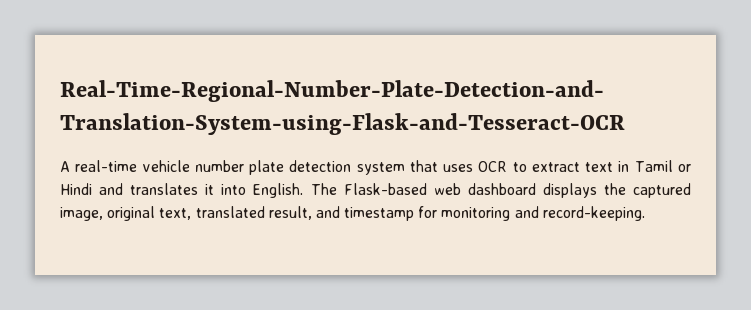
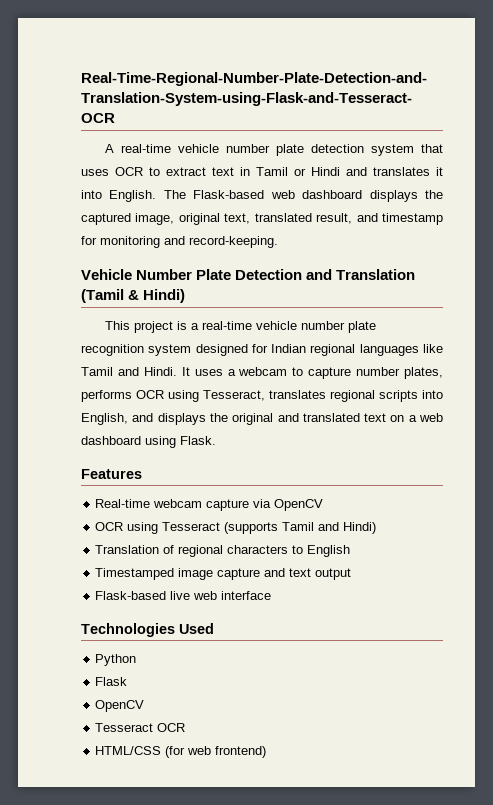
+ Vehicle Number Plate Detection and Translation (Tamil & Hindi)
+ This project is a real-time vehicle number plate recognition system designed for Indian regional languages like Tamil and Hindi. It uses a webcam to capture number plates, performs OCR using Tesseract, translates regional scripts into English, and displays the original and translated text on a web dashboard using Flask.
+ Features
+ Real-time webcam capture via OpenCV
+ OCR using Tesseract (supports Tamil and Hindi)
+ Translation of regional characters to English
+ Timestamped image capture and text output
+ Flask-based live web interface
+ Technologies Used
+ Python
+ Flask
+ OpenCV
+ Tesseract OCR
+ HTML/CSS (for web frontend)

